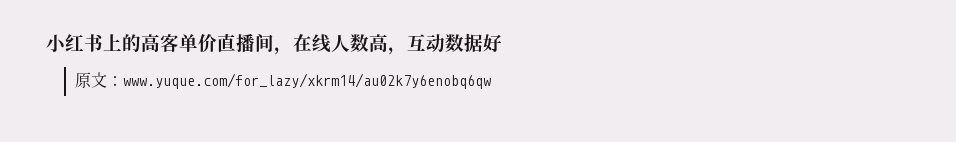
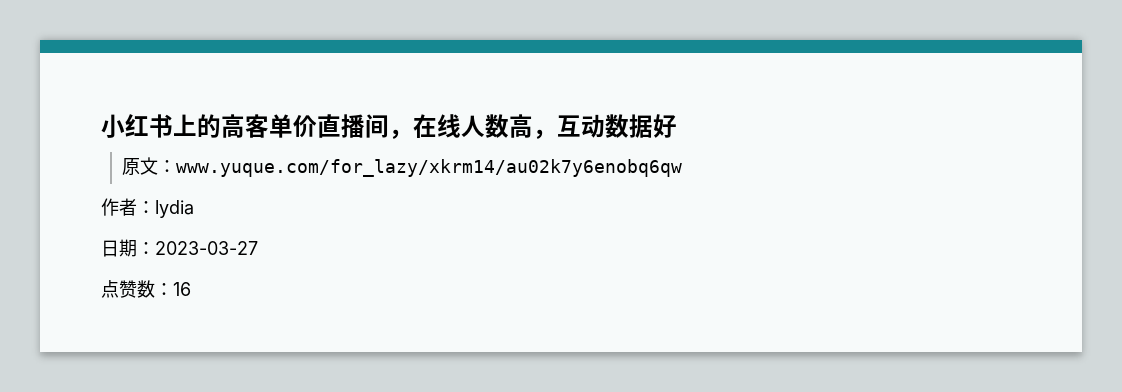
+ 作者：lydia
+ 日期：2023-03-27
+ 点赞数：16

